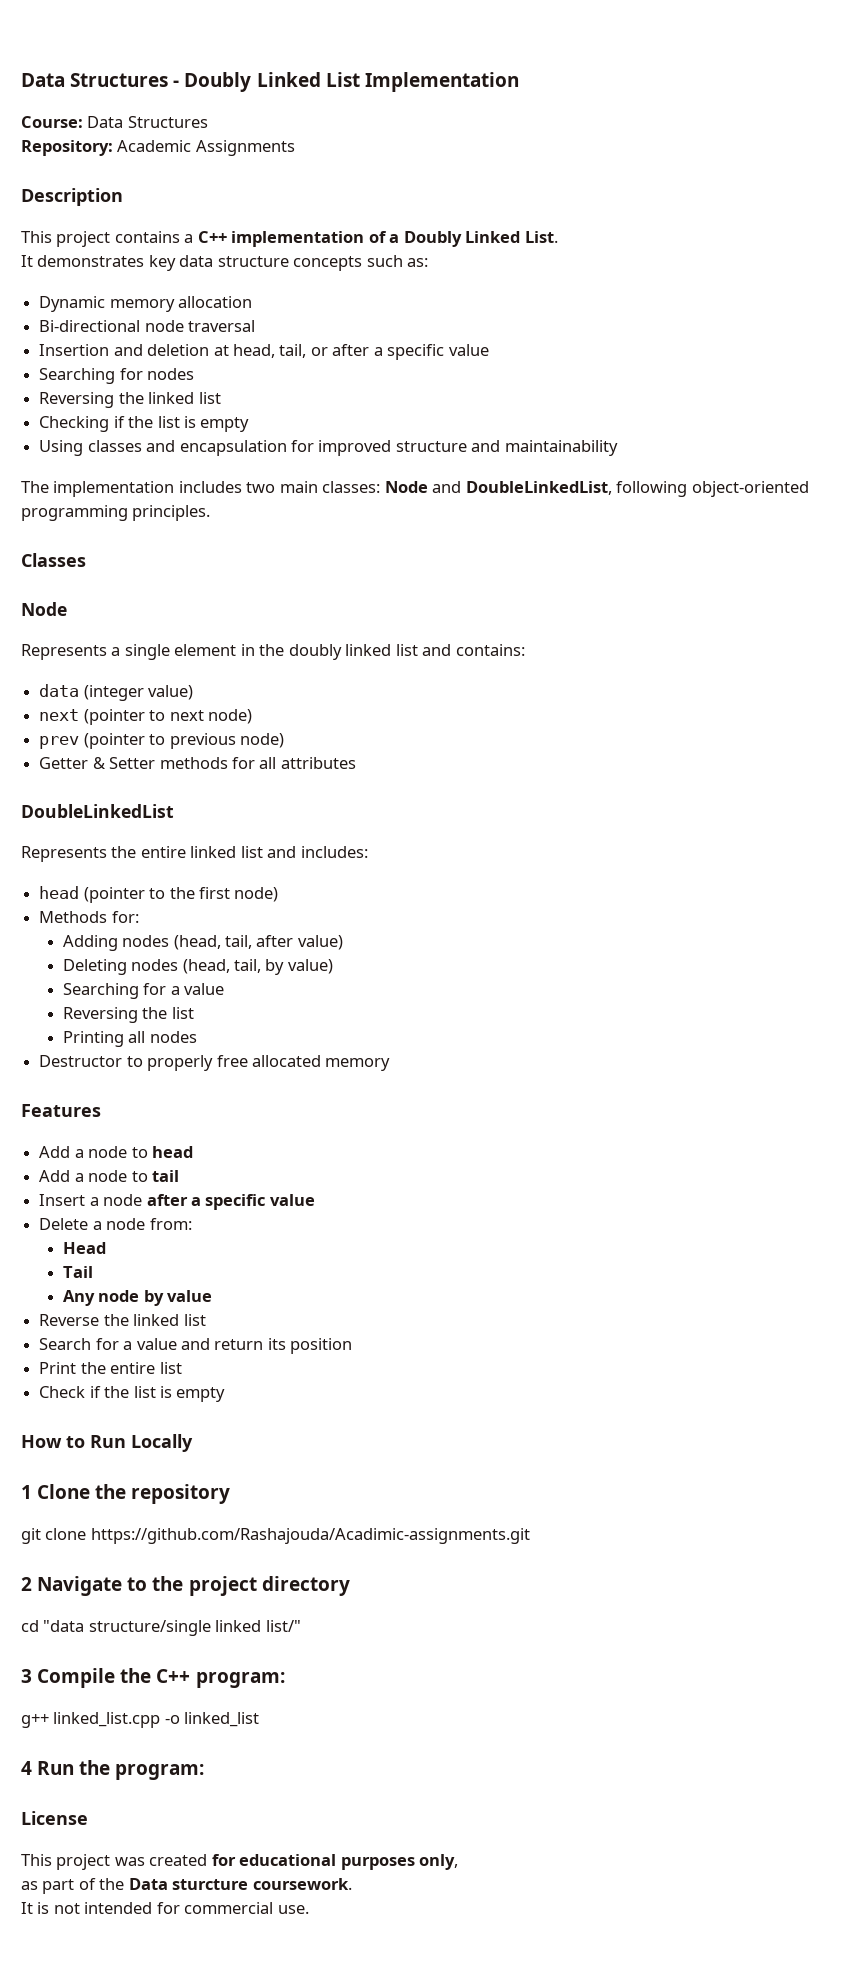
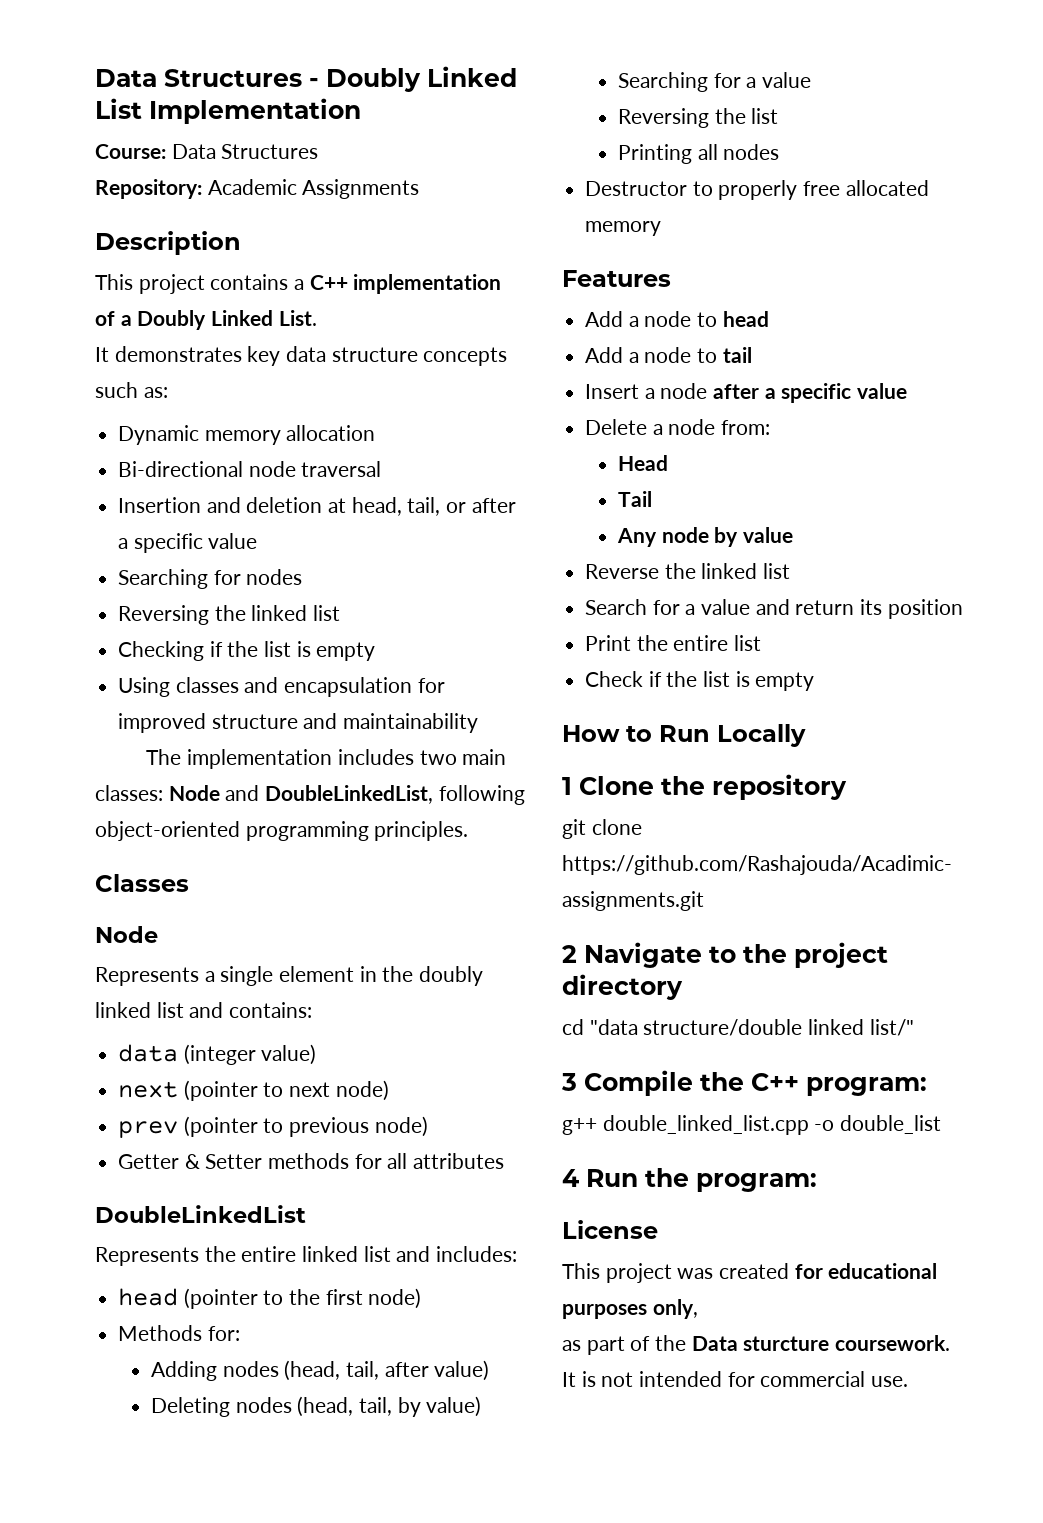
- cd "data structure/single linked list/"
+ cd "data structure/double linked list/"
- g++ linked_list.cpp -o linked_list
+ g++ double_linked_list.cpp -o double_list

